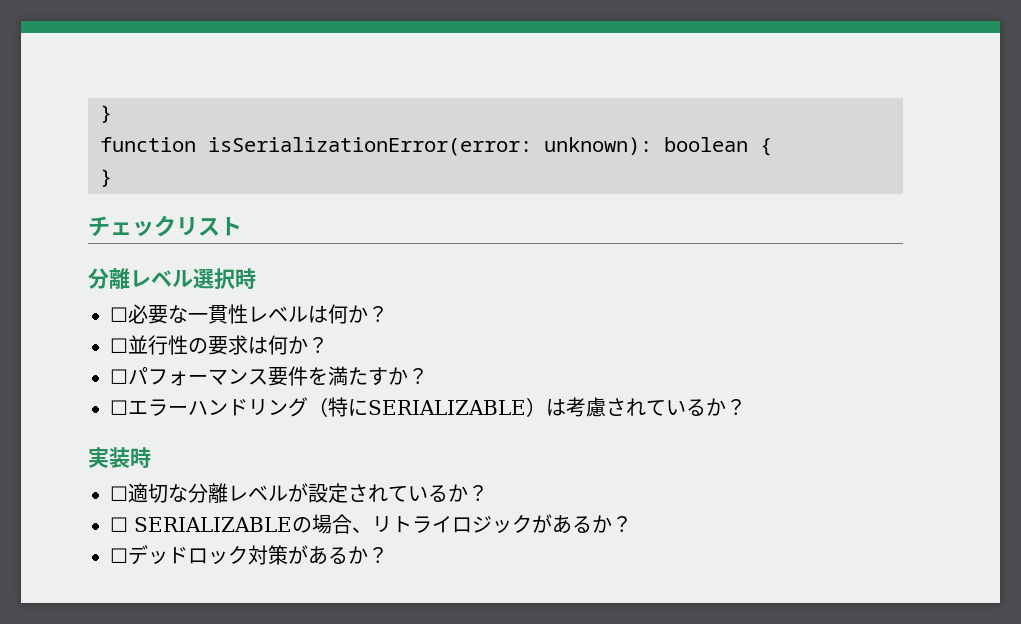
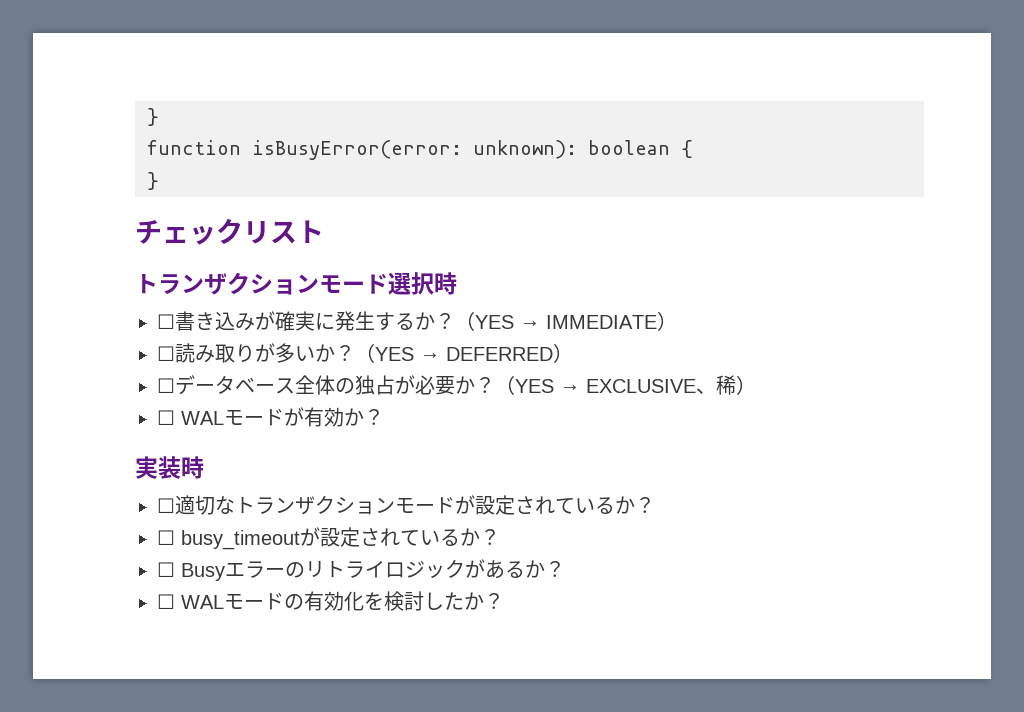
- function isSerializationError(error: unknown): boolean {
+ function isBusyError(error: unknown): boolean {
- 分離レベル選択時
- ☐必要な一貫性レベルは何か？
- ☐並行性の要求は何か？
- ☐パフォーマンス要件を満たすか？
- ☐エラーハンドリング（特にSERIALIZABLE）は考慮されているか？
+ トランザクションモード選択時
+ ☐書き込みが確実に発生するか？（YES → IMMEDIATE）
+ ☐読み取りが多いか？（YES → DEFERRED）
+ ☐データベース全体の独占が必要か？（YES → EXCLUSIVE、稀）
+ ☐ WALモードが有効か？
- ☐適切な分離レベルが設定されているか？
- ☐ SERIALIZABLEの場合、リトライロジックがあるか？
+ ☐適切なトランザクションモードが設定されているか？
+ ☐ busy_timeoutが設定されているか？
+ ☐ Busyエラーのリトライロジックがあるか？
- ☐デッドロック対策があるか？
+ ☐ WALモードの有効化を検討したか？

